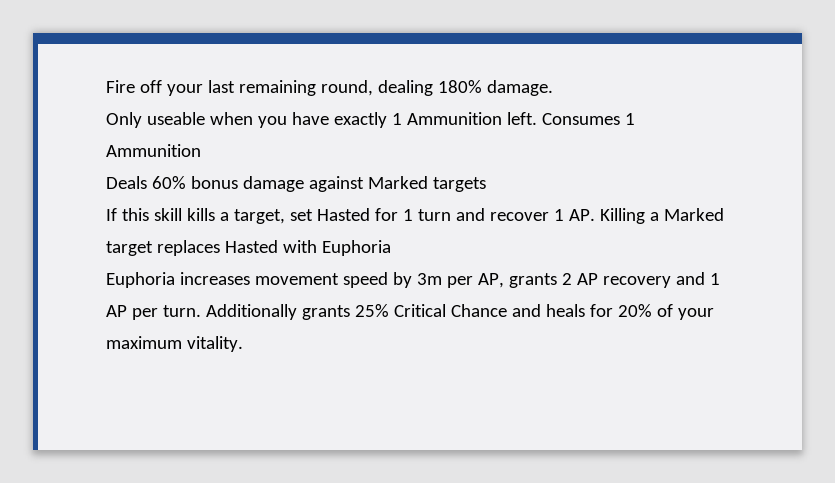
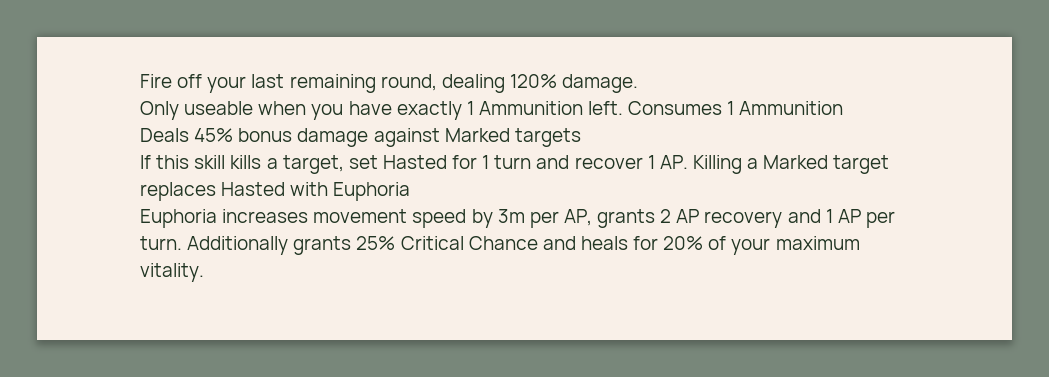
- Fire off your last remaining round, dealing 180% damage.
+ Fire off your last remaining round, dealing 120% damage.
- Deals 60% bonus damage against Marked targets
+ Deals 45% bonus damage against Marked targets

